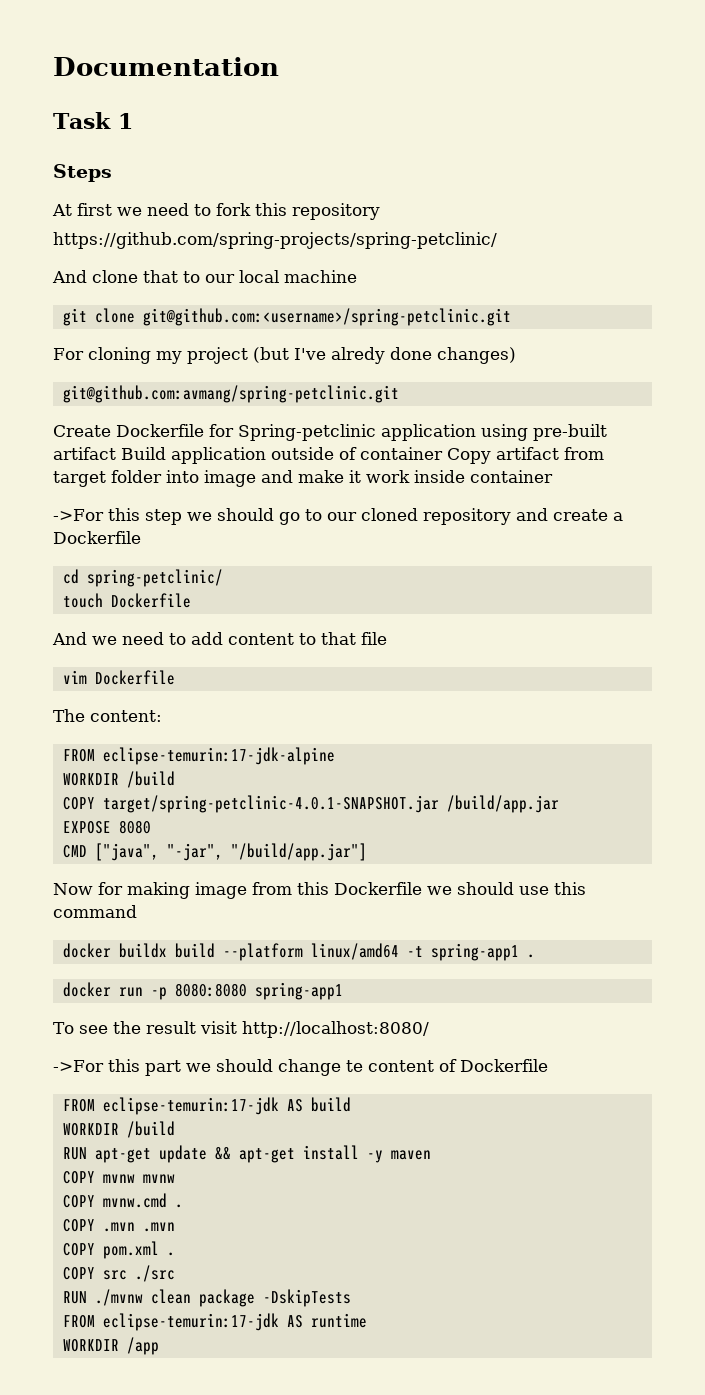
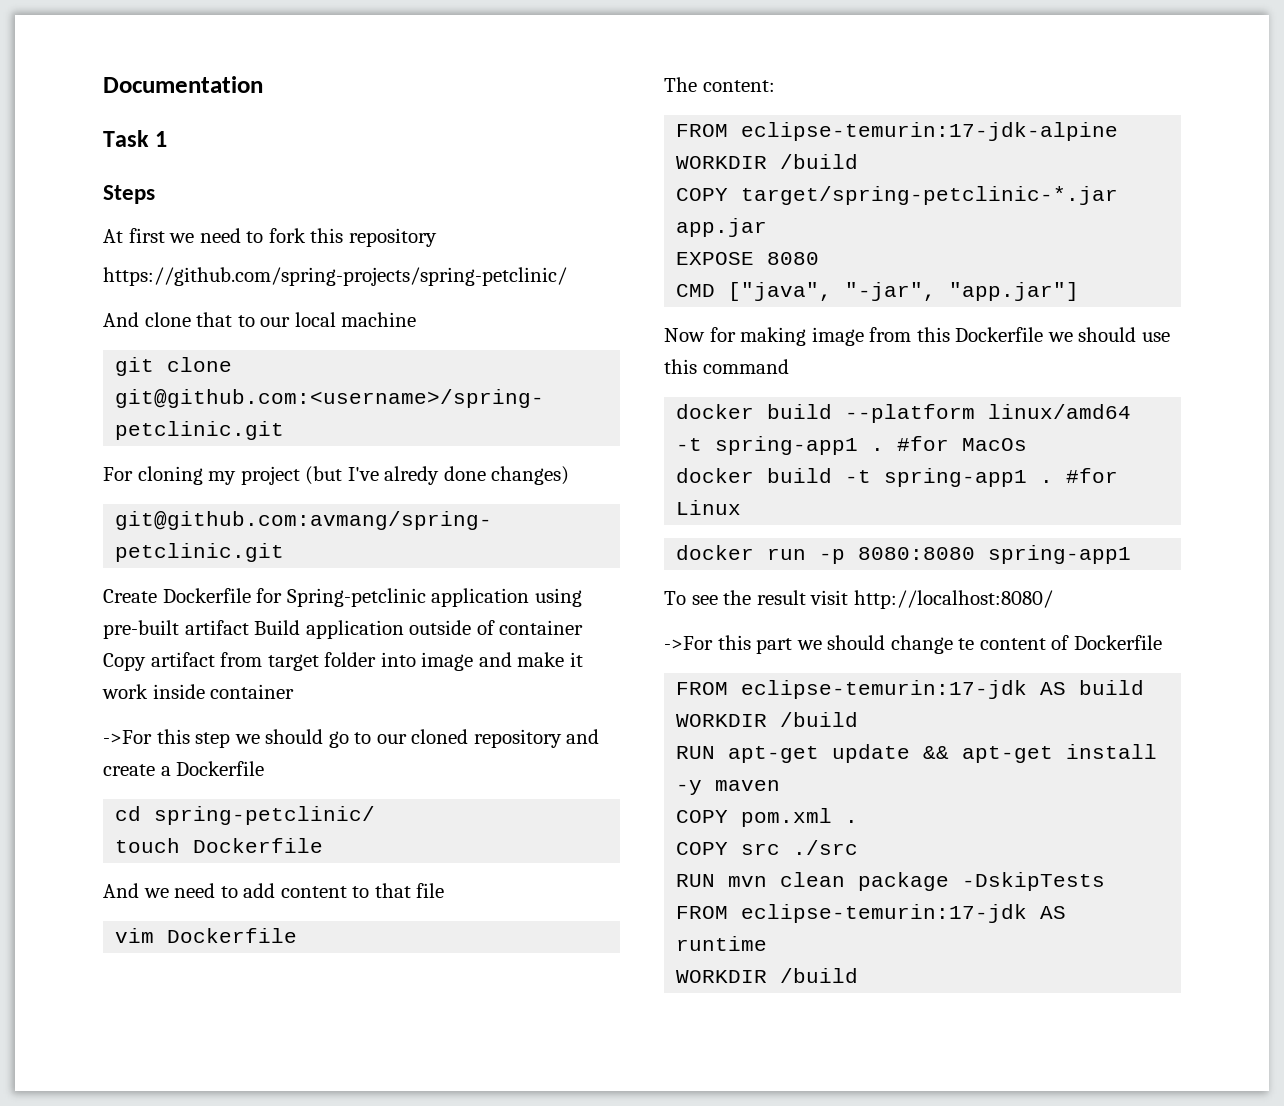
- COPY target/spring-petclinic-4.0.1-SNAPSHOT.jar /build/app.jar
+ COPY target/spring-petclinic-*.jar app.jar
- CMD ["java", "-jar", "/build/app.jar"]
+ CMD ["java", "-jar", "app.jar"]
- docker buildx build --platform linux/amd64 -t spring-app1 .
+ docker build --platform linux/amd64 -t spring-app1 . #for MacOs
+ docker build -t spring-app1 . #for Linux
- COPY mvnw mvnw
- COPY mvnw.cmd .
- COPY .mvn .mvn
- RUN ./mvnw clean package -DskipTests
+ RUN mvn clean package -DskipTests
  FROM eclipse-temurin:17-jdk AS runtime
- WORKDIR /app
+ WORKDIR /build

